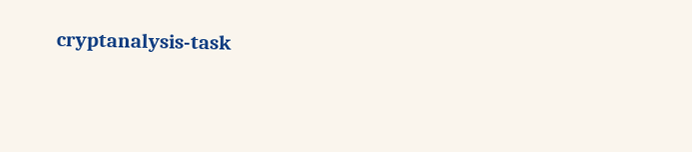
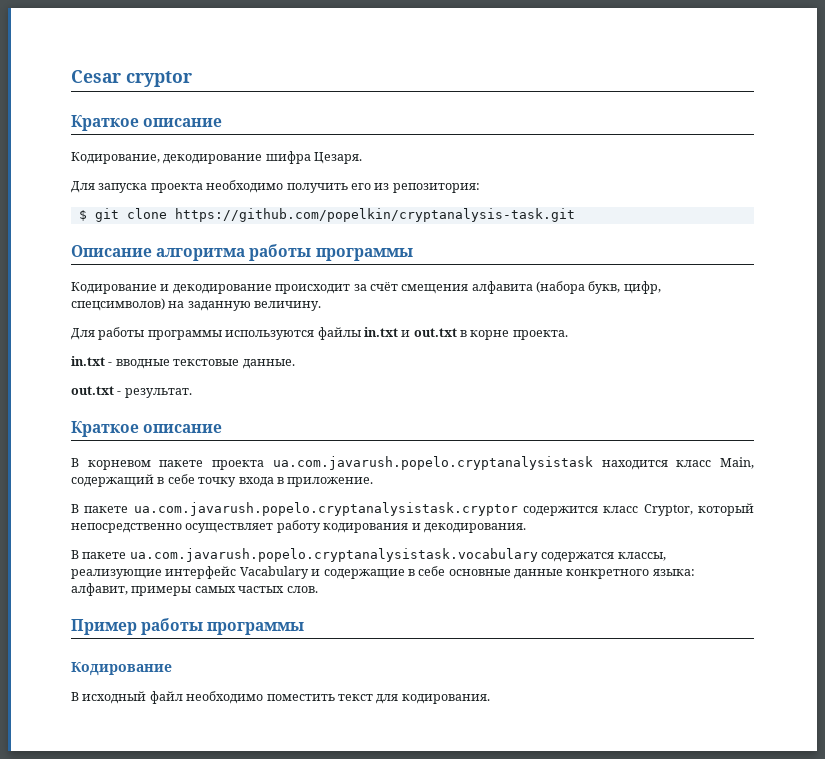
- cryptanalysis-task
+ Cesar cryptor
+ Краткое описание
+ Кодирование, декодирование шифра Цезаря.
+ Для запуска проекта необходимо получить его из репозитория:
+ $ git clone https://github.com/popelkin/cryptanalysis-task.git
+ Описание алгоритма работы программы
+ Кодирование и декодирование происходит за счёт смещения алфавита (набора букв, цифр, спецсимволов) на заданную величину.
+ Для работы программы используются файлы in.txt и out.txt в корне проекта.
+ in.txt - вводные текстовые данные.
+ out.txt - результат.
+ Краткое описание
+ В корневом пакете проекта ua.com.javarush.popelo.cryptanalysistask находится класс Main, содержащий в себе точку входа в приложение.
+ В пакете ua.com.javarush.popelo.cryptanalysistask.cryptor содержится класс Cryptor, который непосредственно осуществляет работу кодирования и декодирования.
+ В пакете ua.com.javarush.popelo.cryptanalysistask.vocabulary содержатся классы, реализующие интерфейс Vacabulary и содержащие в себе основные данные конкретного языка: алфавит, примеры самых частых слов.
+ Пример работы программы
+ Кодирование
+ В исходный файл необходимо поместить текст для кодирования.

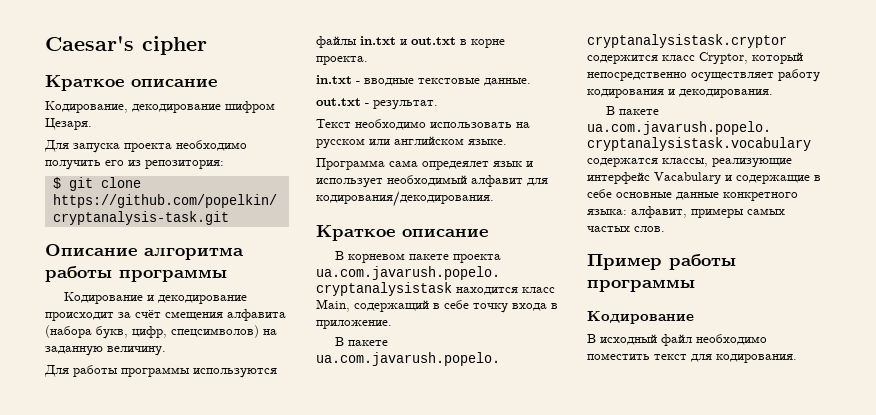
- Cesar cryptor
+ Caesar's cipher
- Кодирование, декодирование шифра Цезаря.
+ Кодирование, декодирование шифром Цезаря.
+ Текст необходимо использовать на русском или английском языке.
+ Программа сама опредеялет язык и использует необходимый алфавит для кодирования/декодирования.

